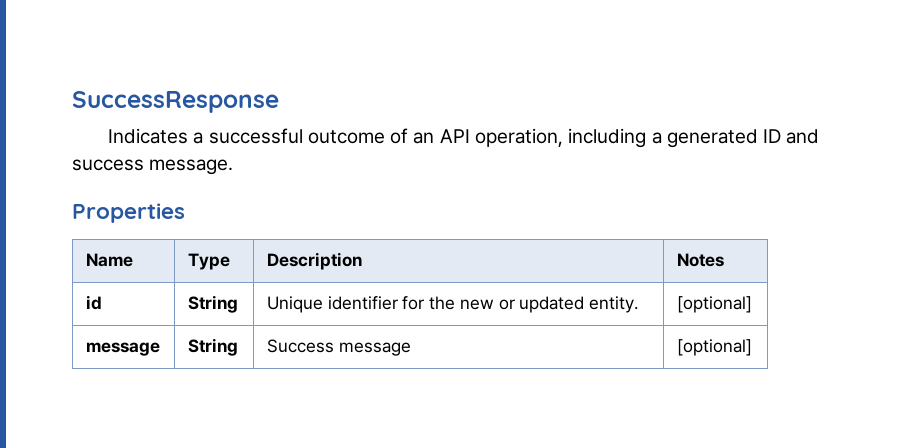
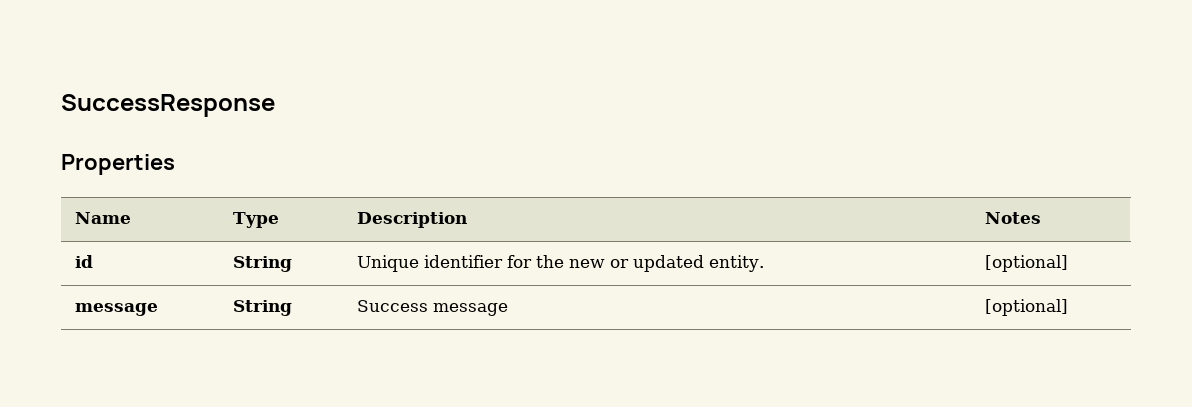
- Indicates a successful outcome of an API operation, including a generated ID and success message.

